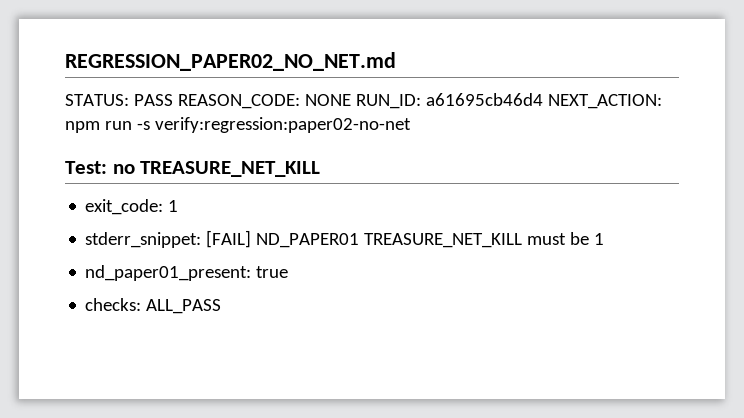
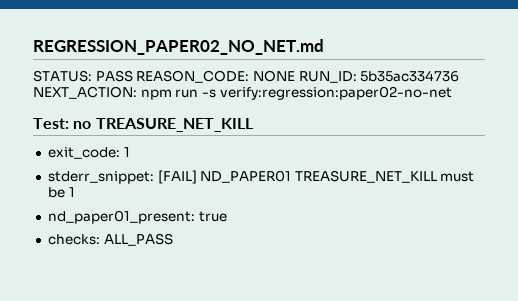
- STATUS: PASS REASON_CODE: NONE RUN_ID: a61695cb46d4 NEXT_ACTION: npm run -s verify:regression:paper02-no-net
+ STATUS: PASS REASON_CODE: NONE RUN_ID: 5b35ac334736 NEXT_ACTION: npm run -s verify:regression:paper02-no-net

